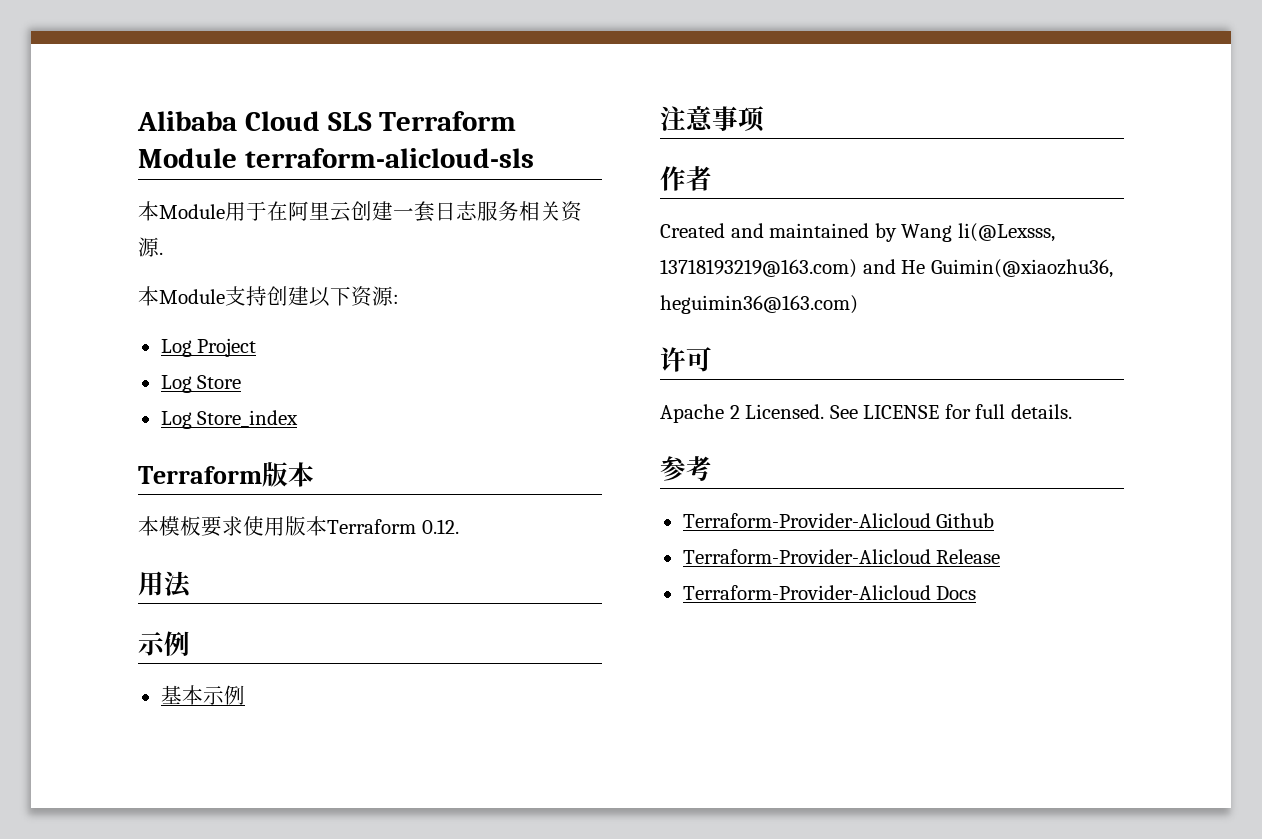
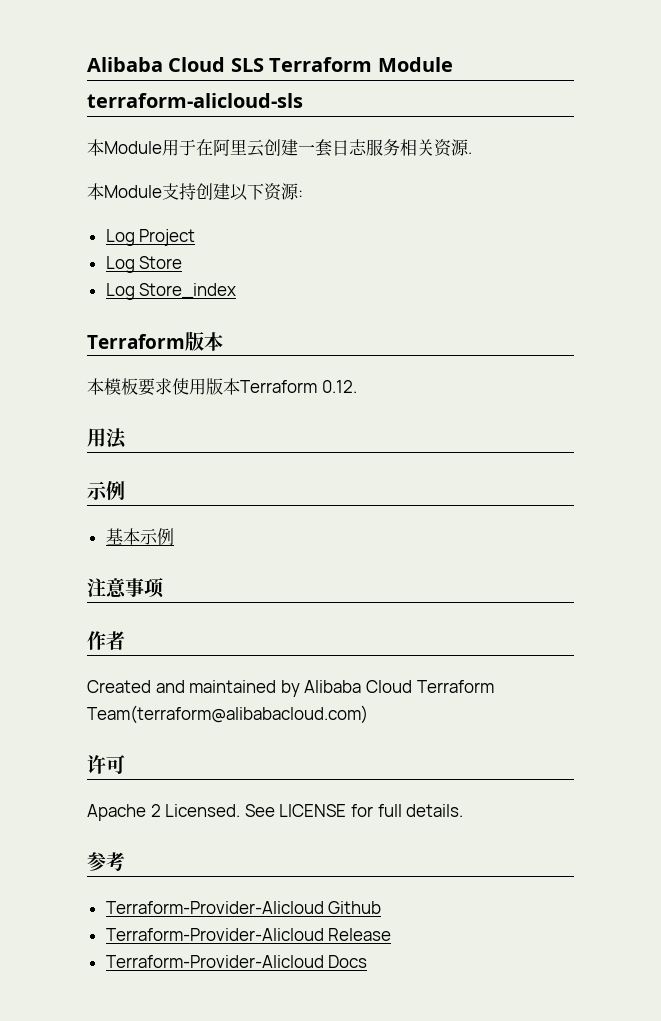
- Alibaba Cloud SLS Terraform Module terraform-alicloud-sls
+ Alibaba Cloud SLS Terraform Module
+ terraform-alicloud-sls
- Created and maintained by Wang li(@Lexsss, 13718193219@163.com) and He Guimin(@xiaozhu36, heguimin36@163.com)
+ Created and maintained by Alibaba Cloud Terraform Team(terraform@alibabacloud.com)

